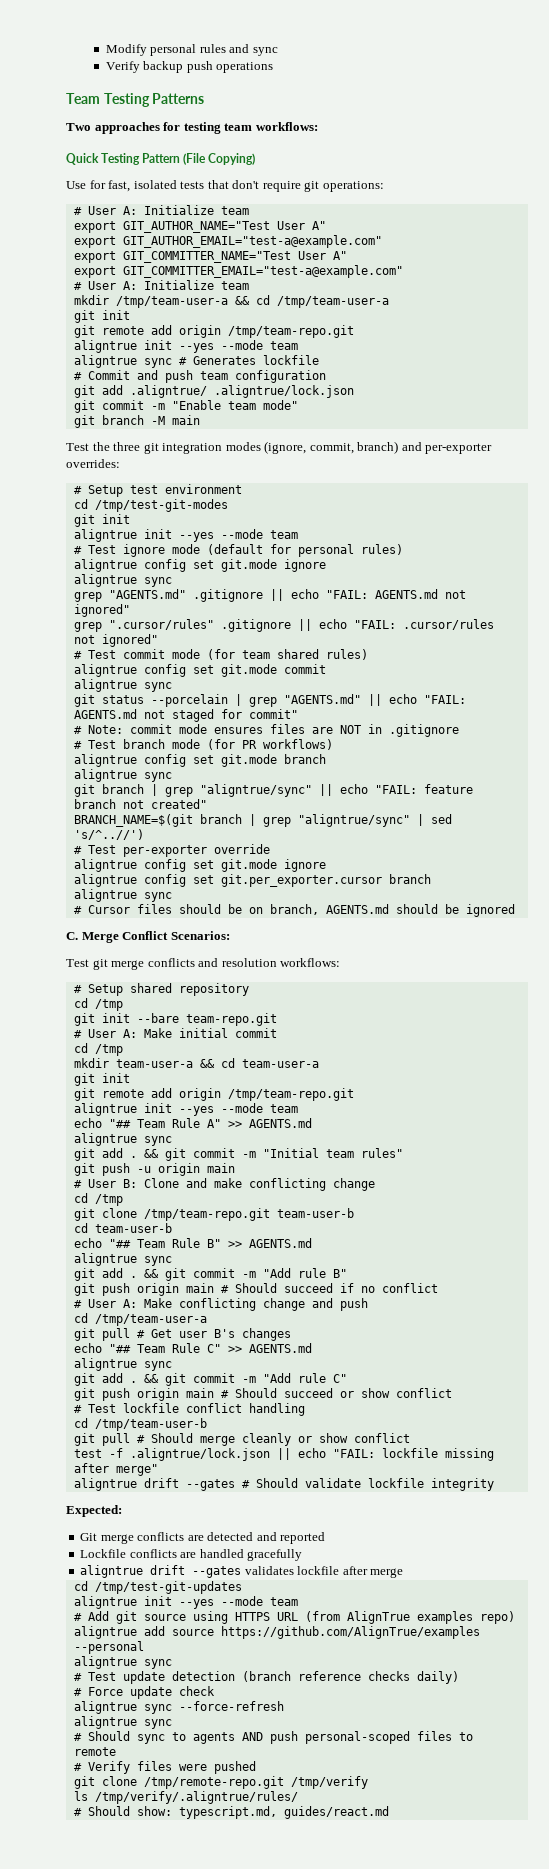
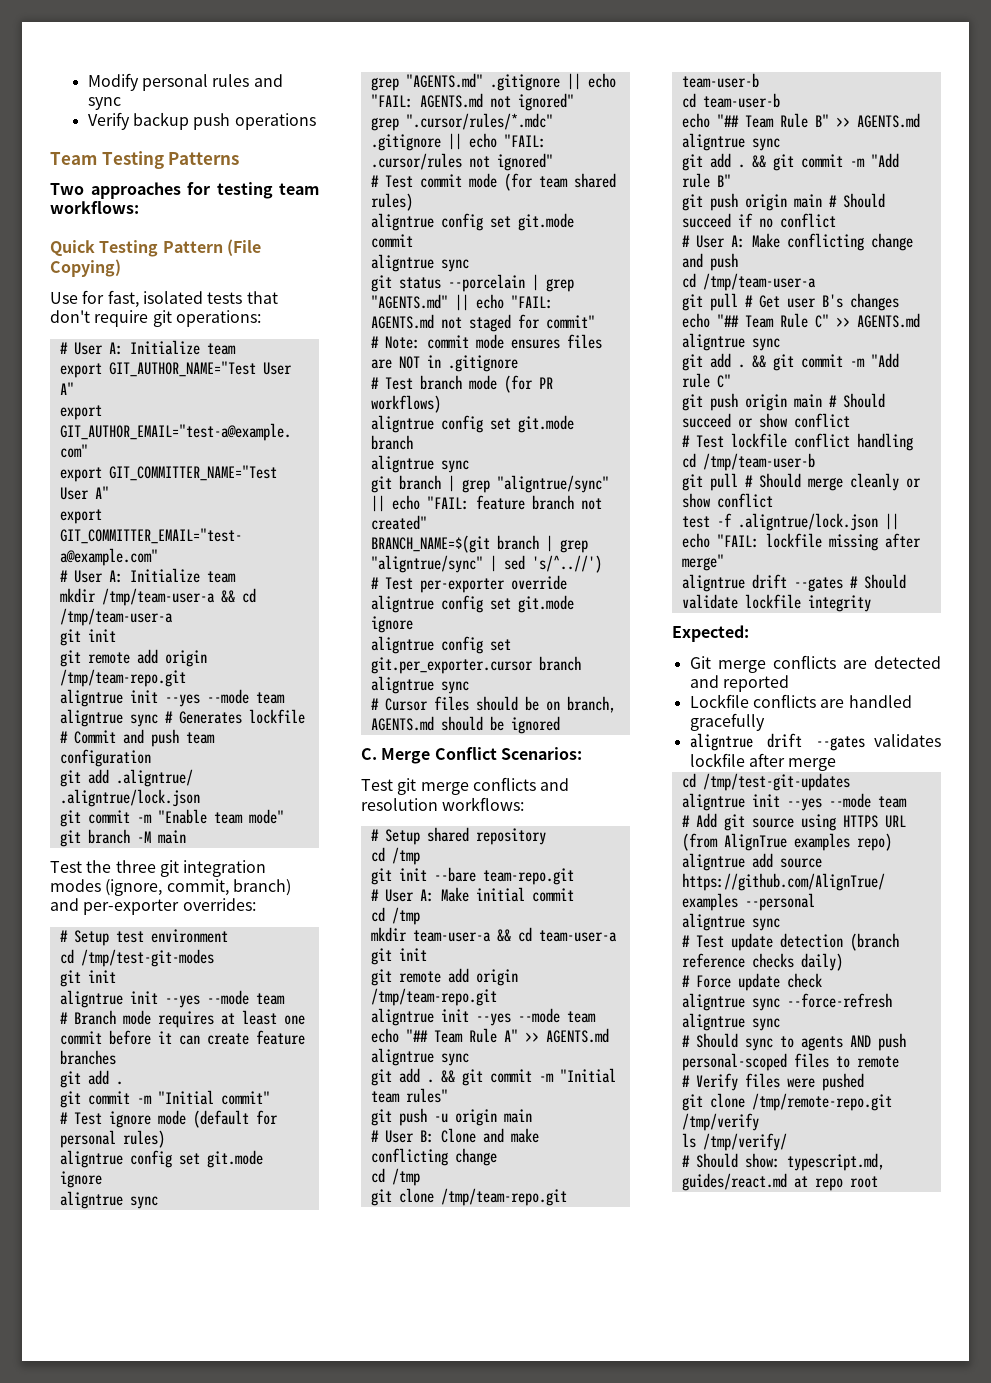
+ # Branch mode requires at least one commit before it can create feature branches
+ git add .
+ git commit -m "Initial commit"
- grep ".cursor/rules" .gitignore || echo "FAIL: .cursor/rules not ignored"
+ grep ".cursor/rules/*.mdc" .gitignore || echo "FAIL: .cursor/rules not ignored"
- ls /tmp/verify/.aligntrue/rules/
+ ls /tmp/verify/
- # Should show: typescript.md, guides/react.md
+ # Should show: typescript.md, guides/react.md at repo root

